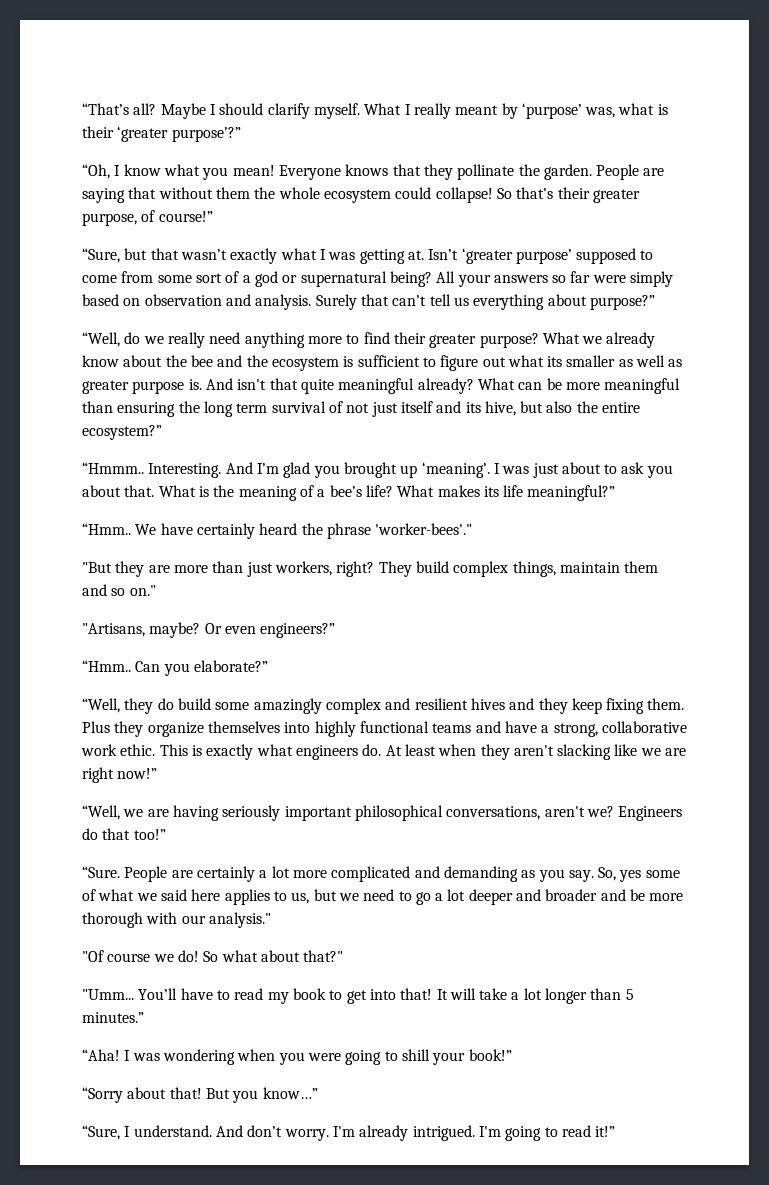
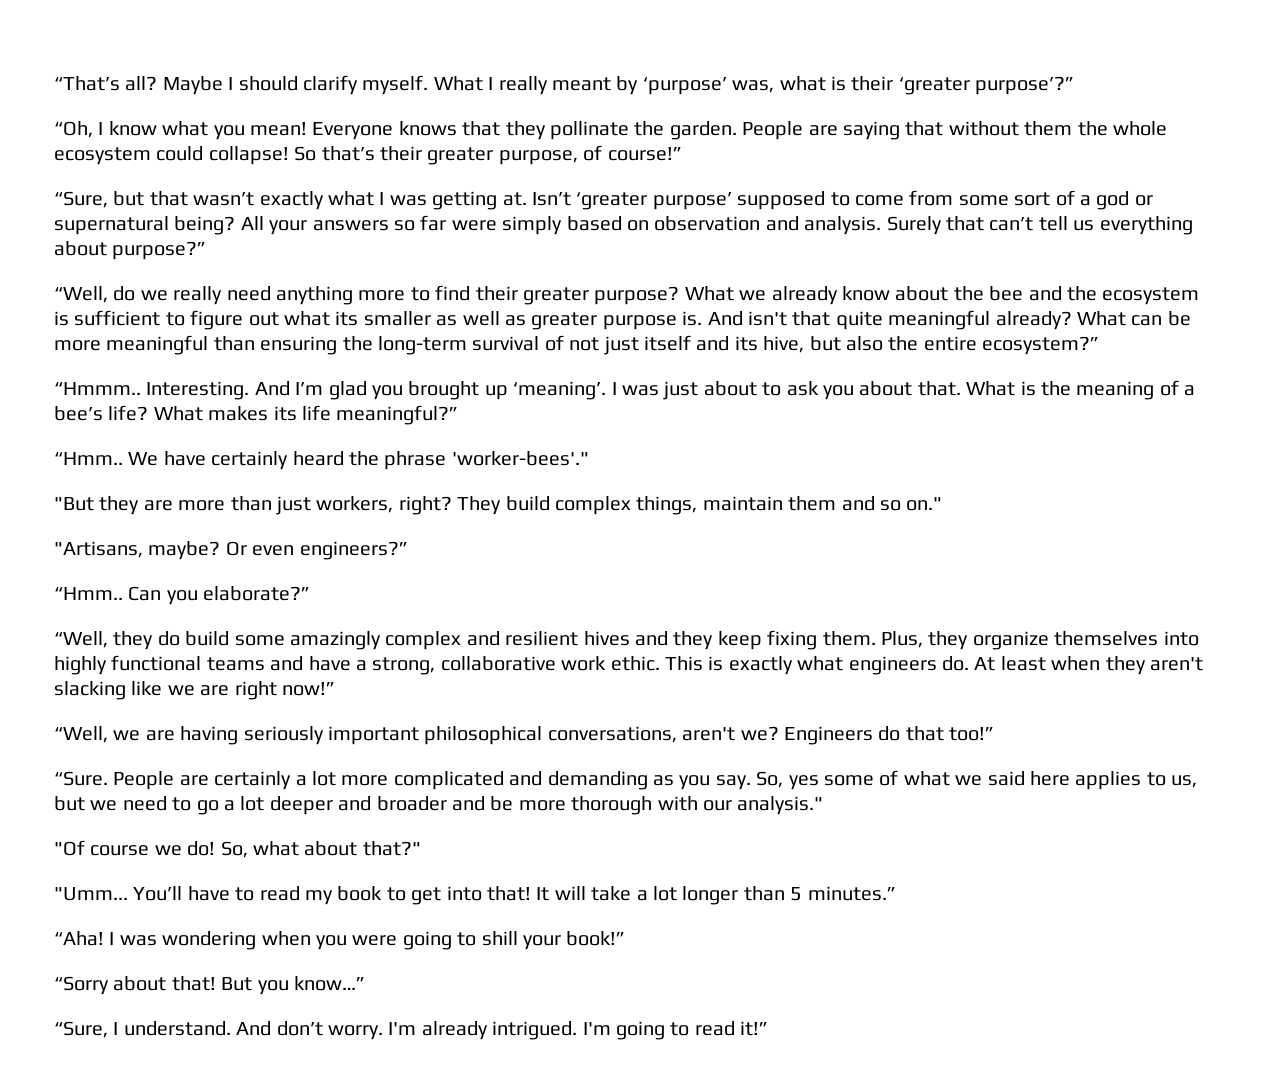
- What can be more meaningful than ensuring the long term survival of not just itself and its hive, but also the entire ecosystem?”
+ What can be more meaningful than ensuring the long-term survival of not just itself and its hive, but also the entire ecosystem?”
- Plus they organize themselves into highly functional teams and have a strong, collaborative work ethic.
+ Plus, they organize themselves into highly functional teams and have a strong, collaborative work ethic.
- So what about that?"
+ So, what about that?"

